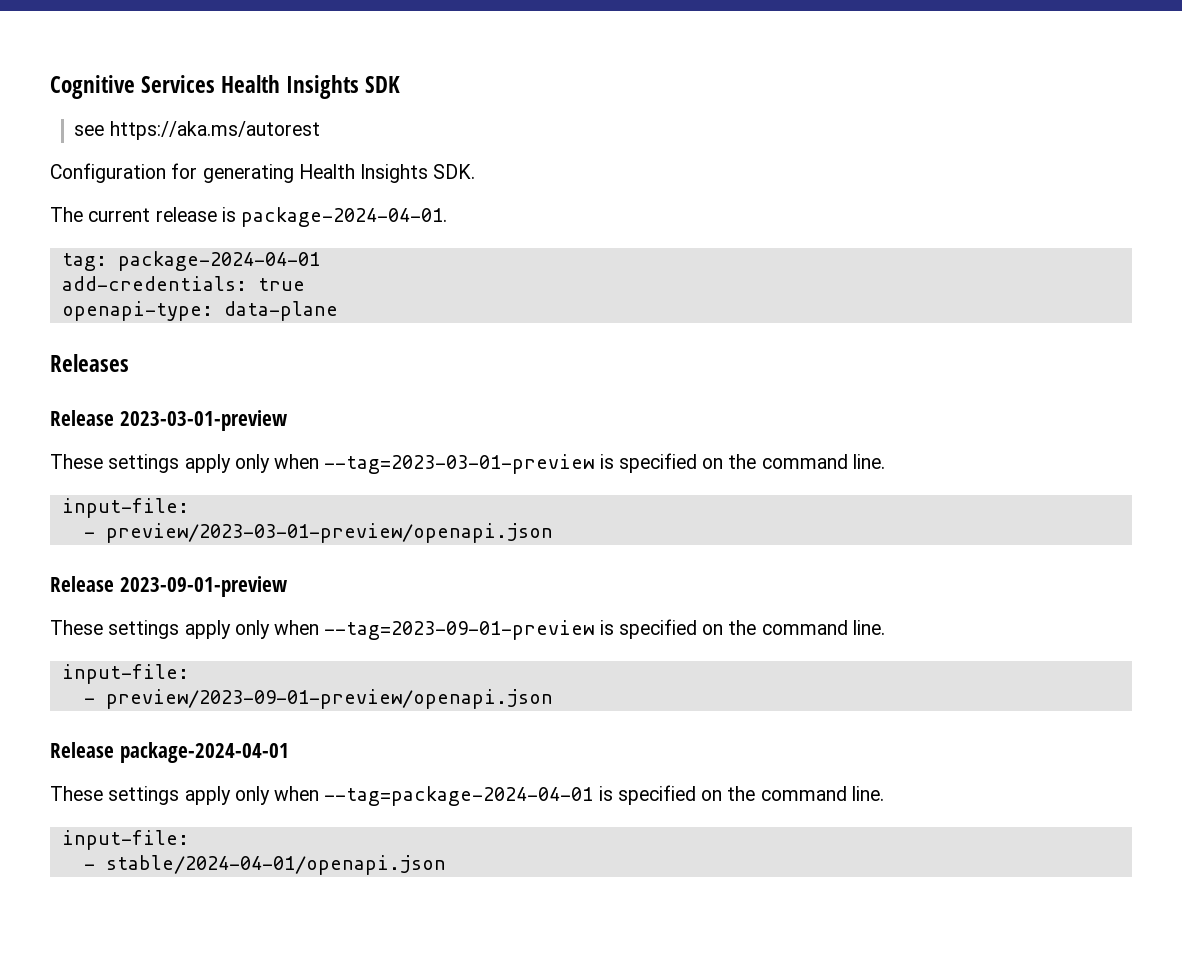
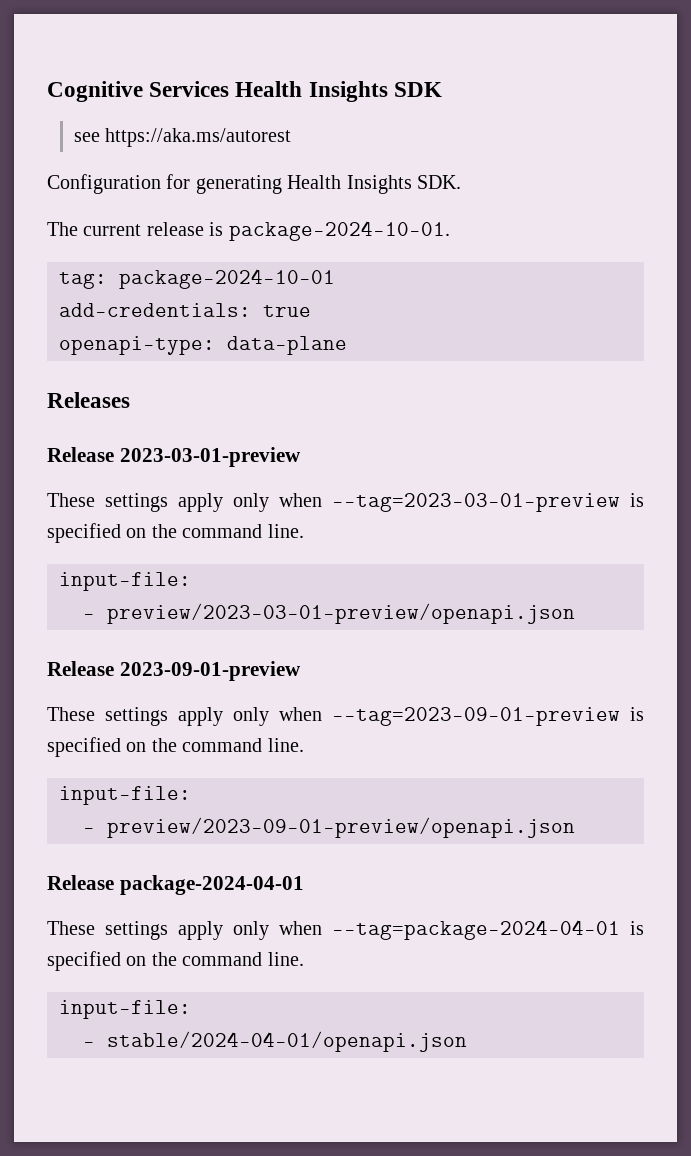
- The current release is package-2024-04-01.
+ The current release is package-2024-10-01.
- tag: package-2024-04-01
+ tag: package-2024-10-01

